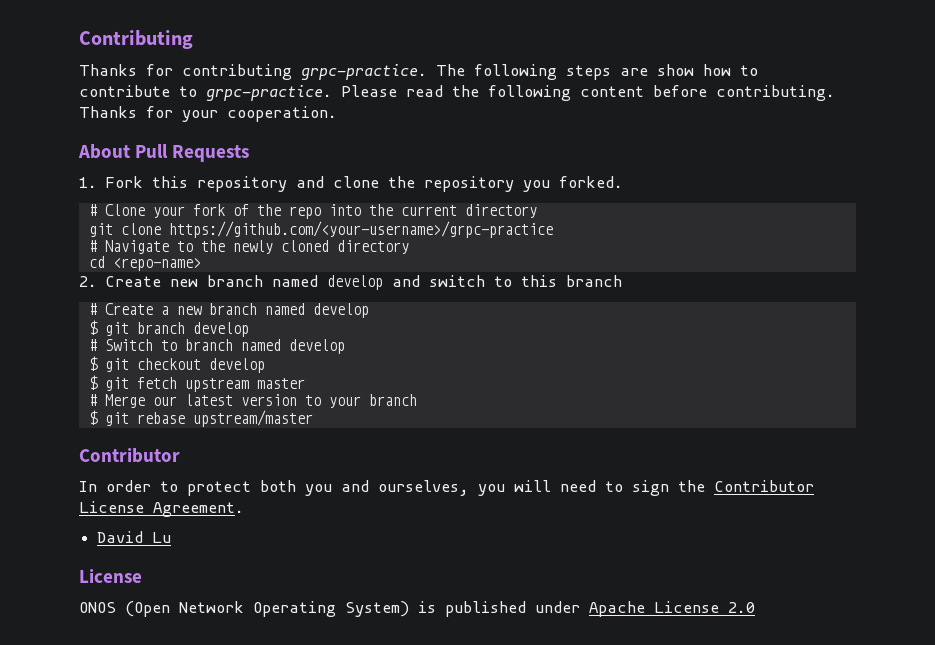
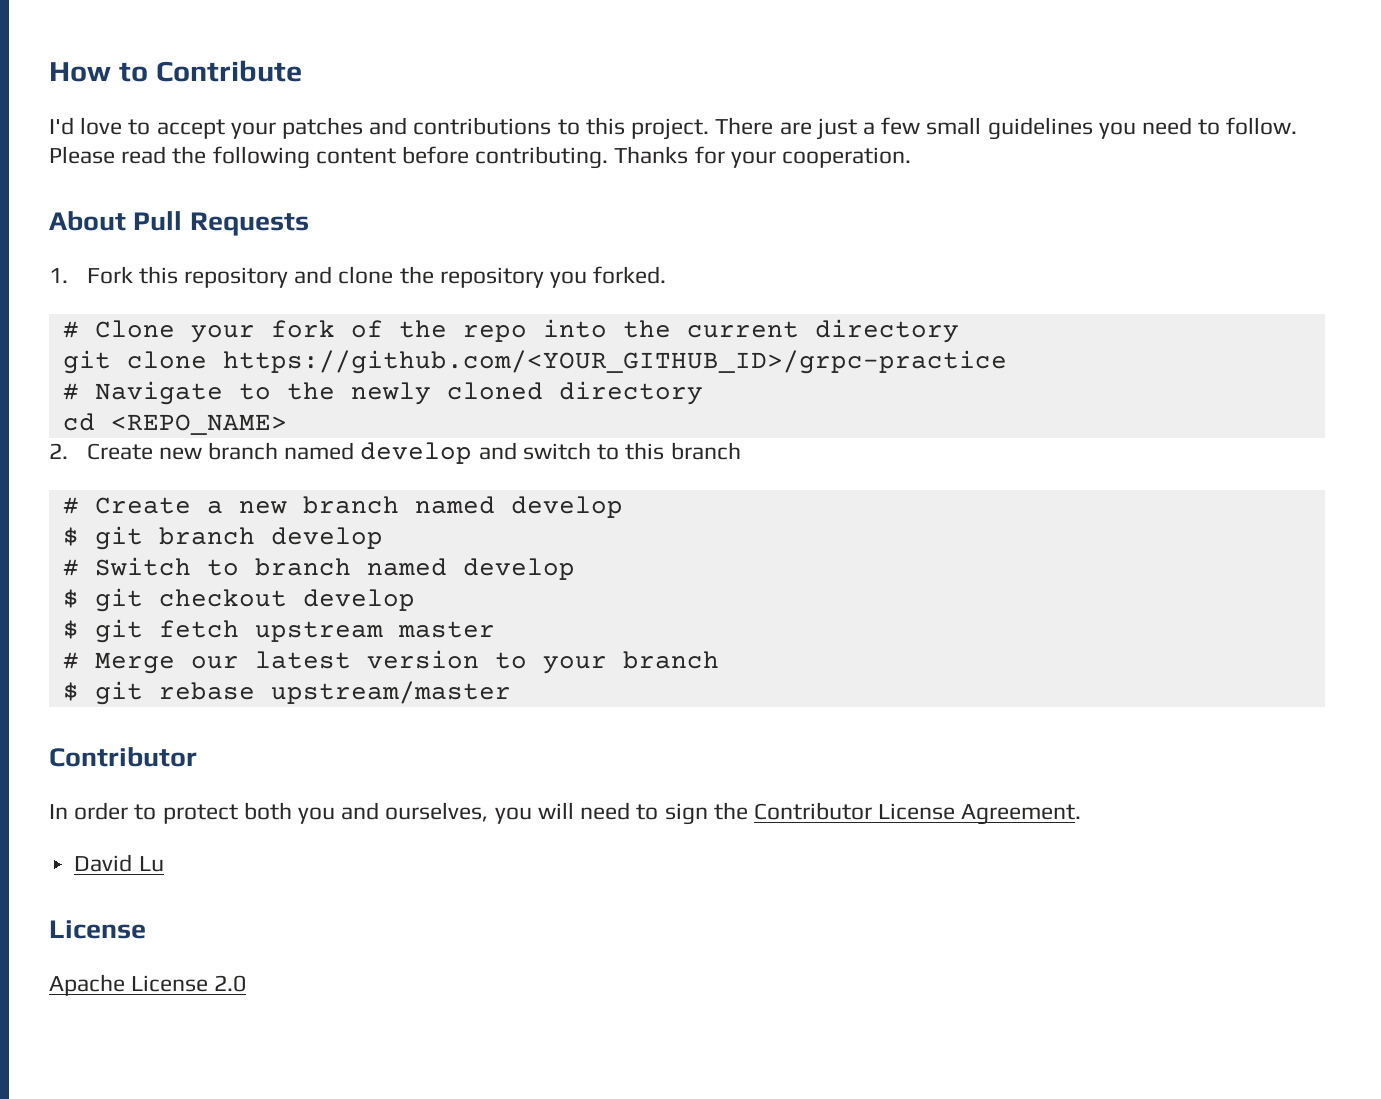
- Contributing
- Thanks for contributing grpc-practice. The following steps are show how to contribute to grpc-practice.
+ How to Contribute
+ I'd love to accept your patches and contributions to this project. There are just a few small guidelines you need to follow.
- git clone https://github.com/<your-username>/grpc-practice
+ git clone https://github.com/<YOUR_GITHUB_ID>/grpc-practice
- cd <repo-name>
+ cd <REPO_NAME>
- ONOS (Open Network Operating System) is published under Apache License 2.0
+ Apache License 2.0

